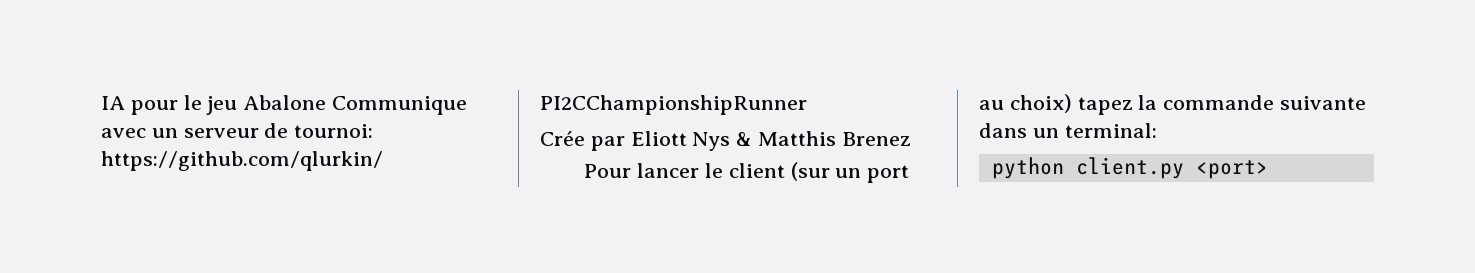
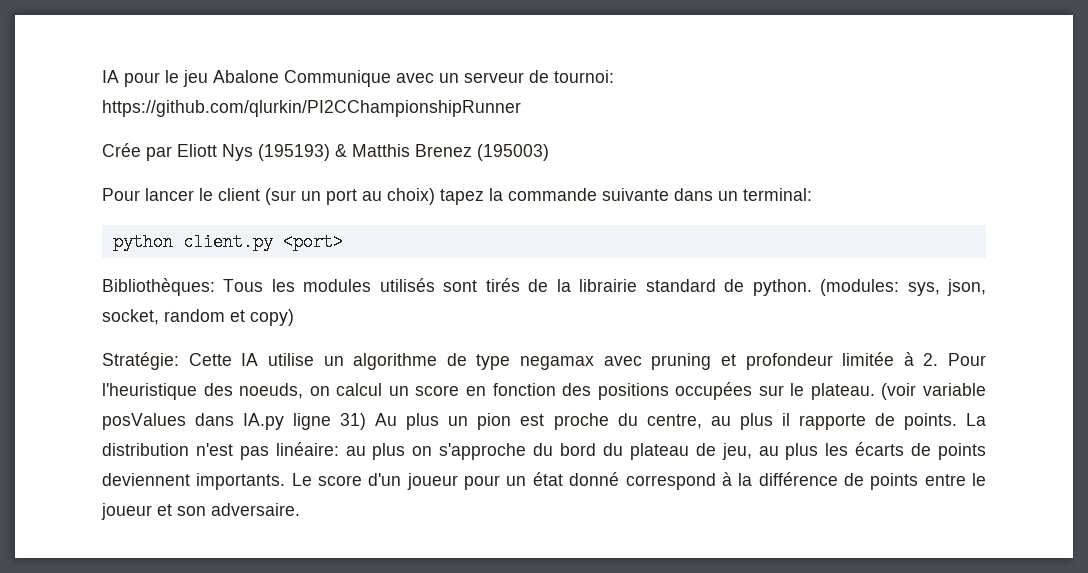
- Crée par Eliott Nys & Matthis Brenez
+ Crée par Eliott Nys (195193) & Matthis Brenez (195003)
+ Bibliothèques: Tous les modules utilisés sont tirés de la librairie standard de python. (modules: sys, json, socket, random et copy)
+ Stratégie: Cette IA utilise un algorithme de type negamax avec pruning et profondeur limitée à 2. Pour l'heuristique des noeuds, on calcul un score en fonction des positions occupées sur le plateau. (voir variable posValues dans IA.py ligne 31) Au plus un pion est proche du centre, au plus il rapporte de points. La distribution n'est pas linéaire: au plus on s'approche du bord du plateau de jeu, au plus les écarts de points deviennent importants. Le score d'un joueur pour un état donné correspond à la différence de points entre le joueur et son adversaire.

